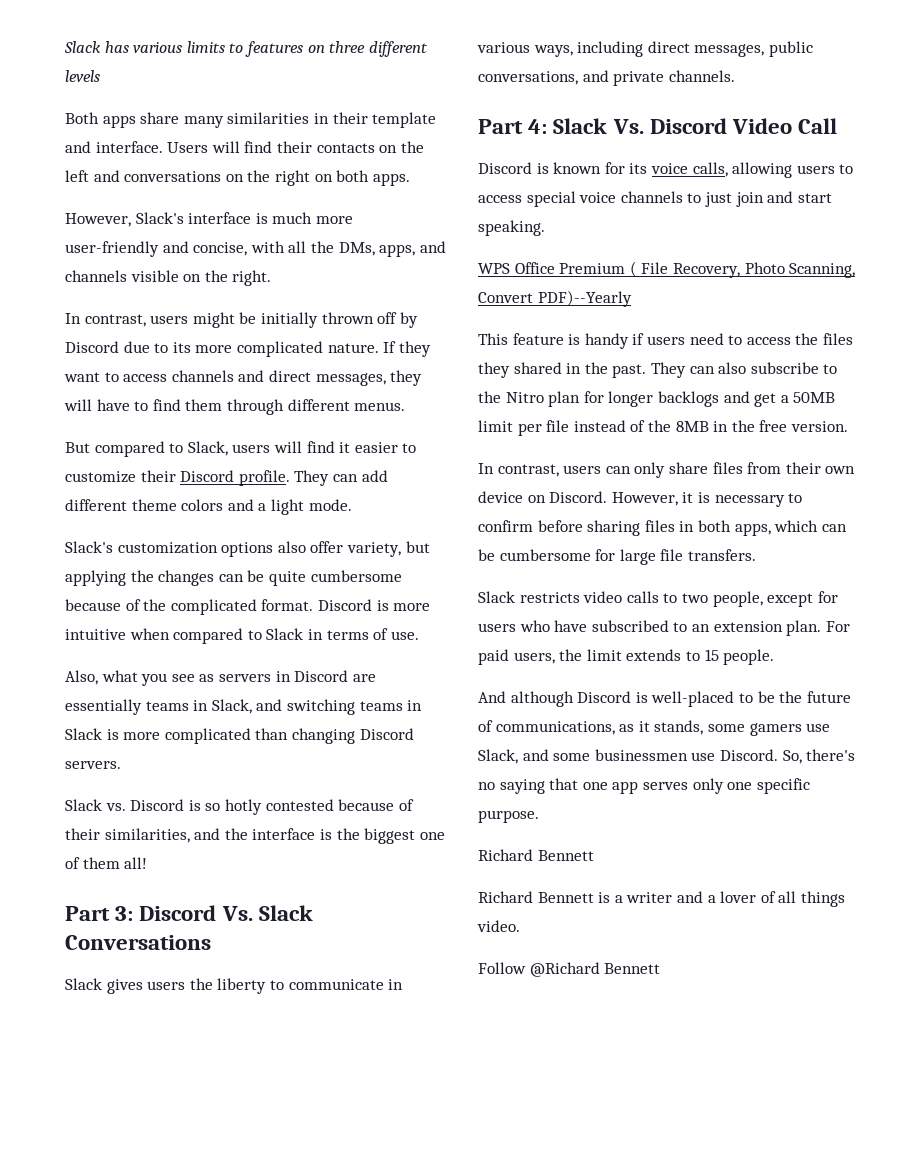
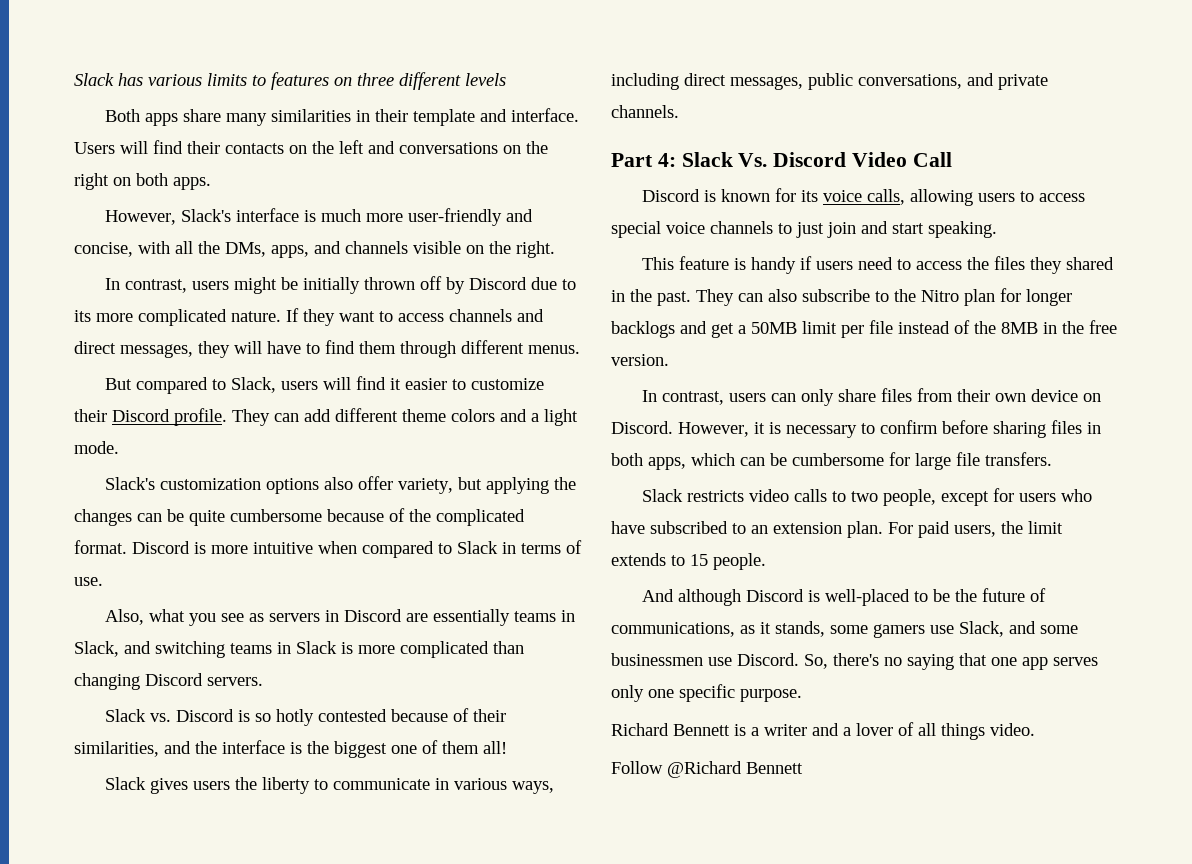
- Part 3: Discord Vs. Slack Conversations
- WPS Office Premium ( File Recovery, Photo Scanning, Convert PDF)--Yearly
  So, there's no saying that one app serves only one specific purpose.
- Richard Bennett

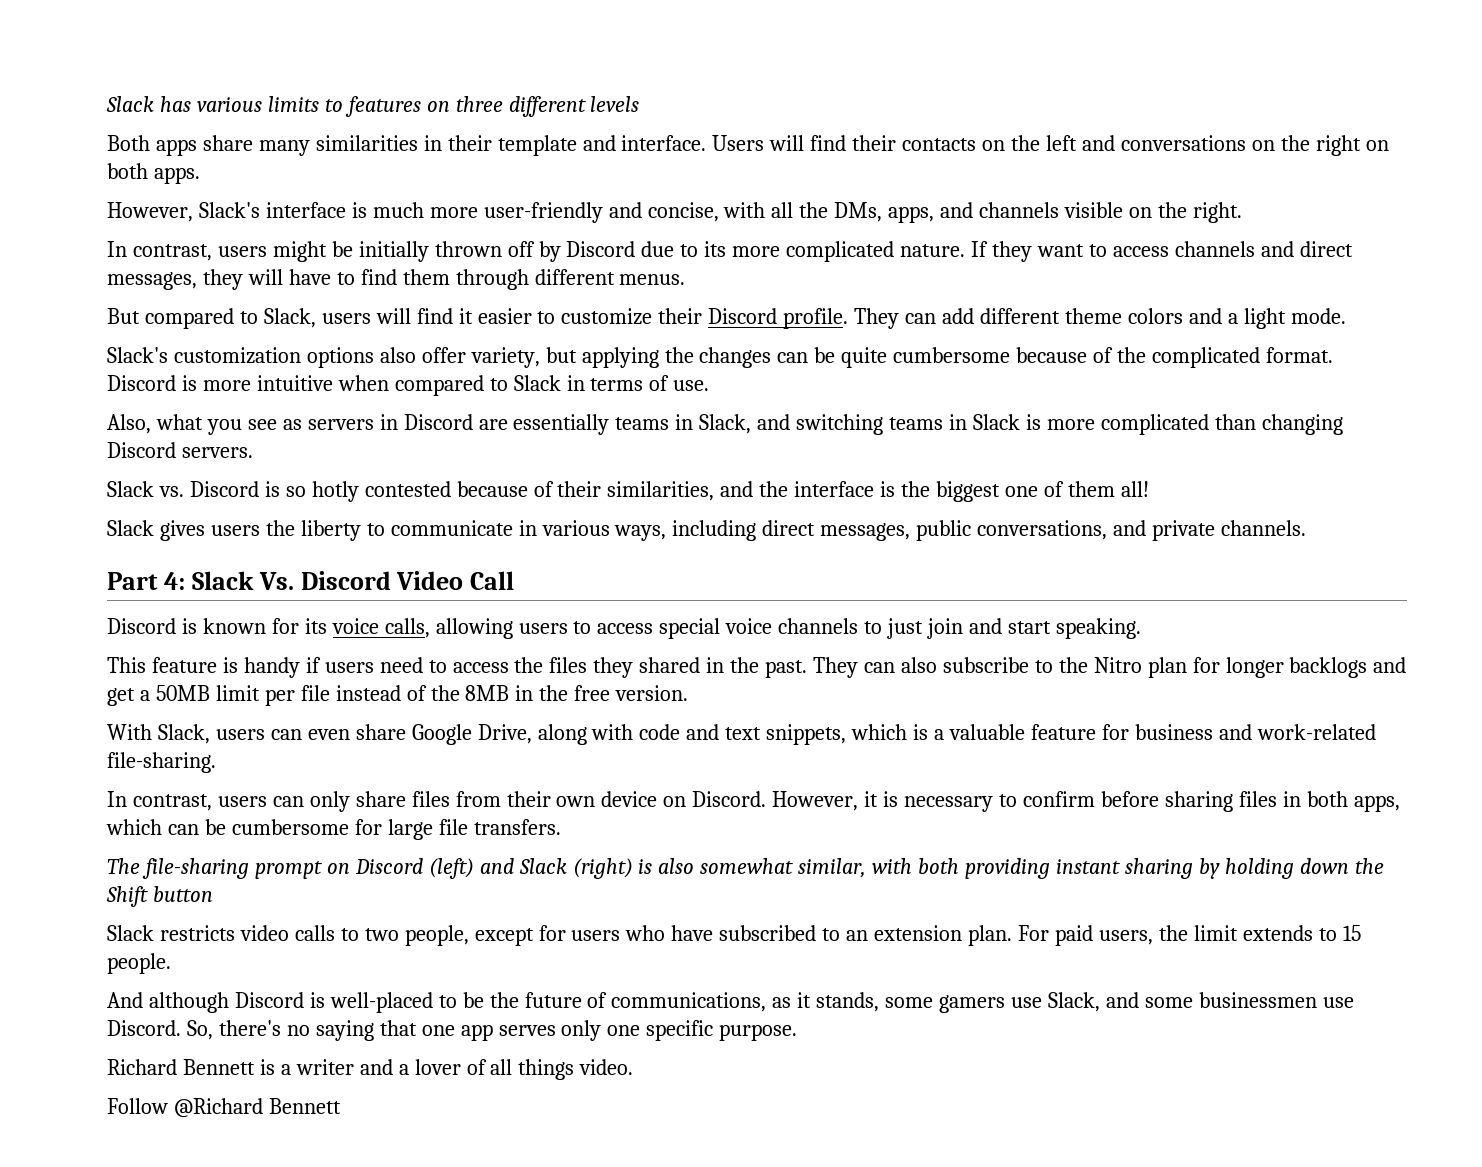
+ With Slack, users can even share Google Drive, along with code and text snippets, which is a valuable feature for business and work-related file-sharing.
+ The file-sharing prompt on Discord (left) and Slack (right) is also somewhat similar, with both providing instant sharing by holding down the Shift button

